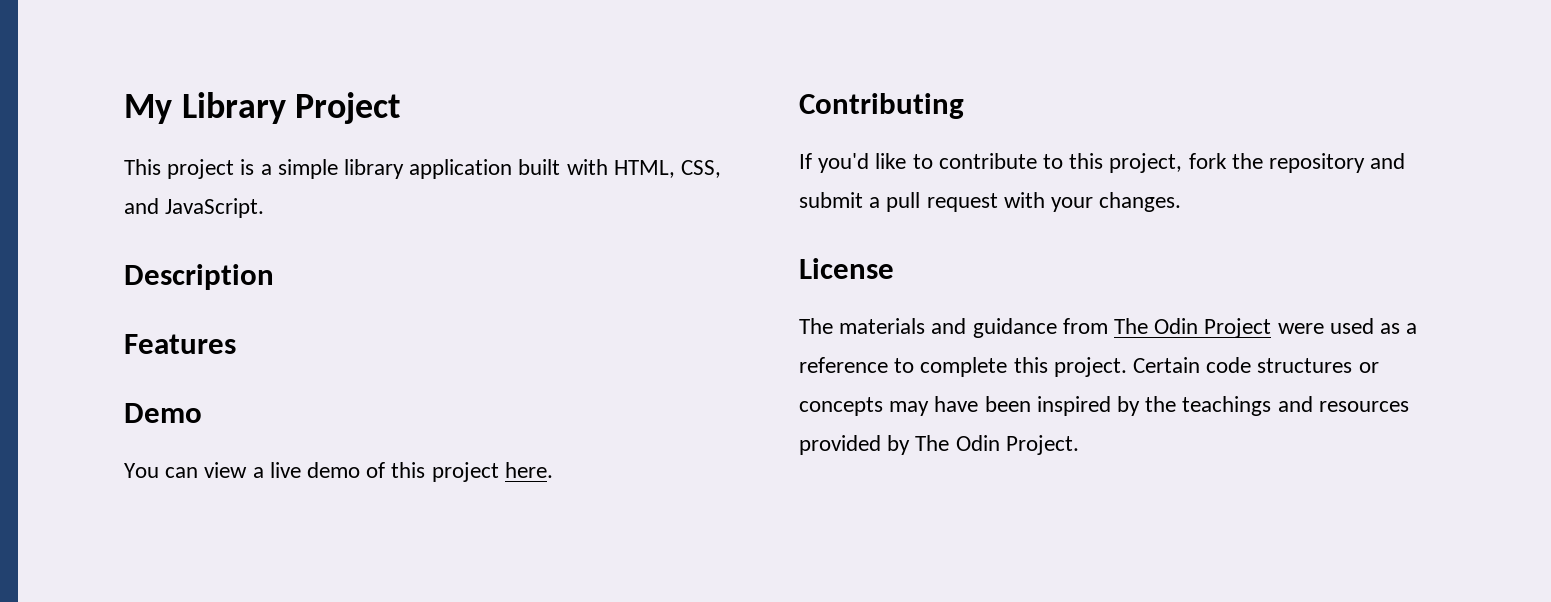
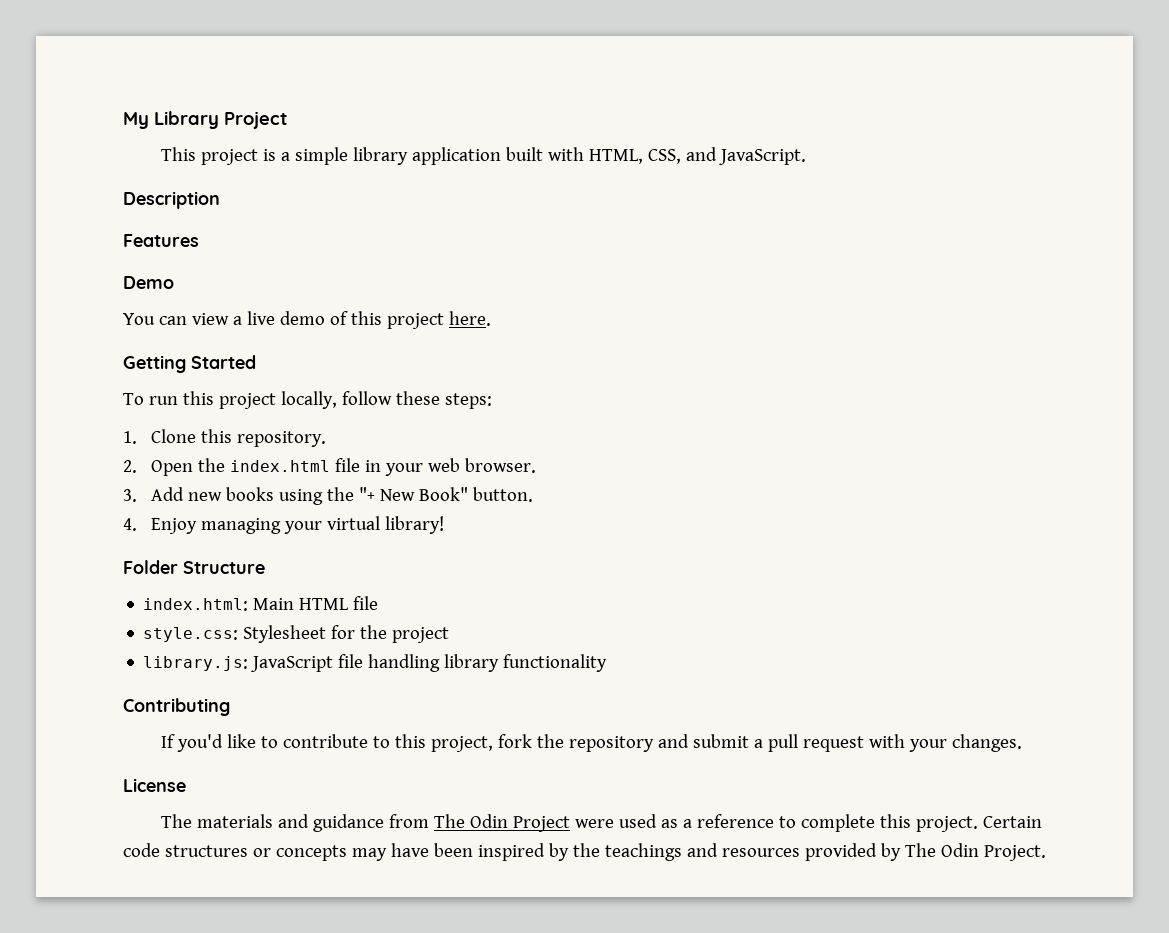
+ Getting Started
+ To run this project locally, follow these steps:
+ 1. Clone this repository.
+ 2. Open the index.html file in your web browser.
+ 3. Add new books using the "+ New Book" button.
+ 4. Enjoy managing your virtual library!
+ Folder Structure
+ index.html: Main HTML file
+ style.css: Stylesheet for the project
+ library.js: JavaScript file handling library functionality

